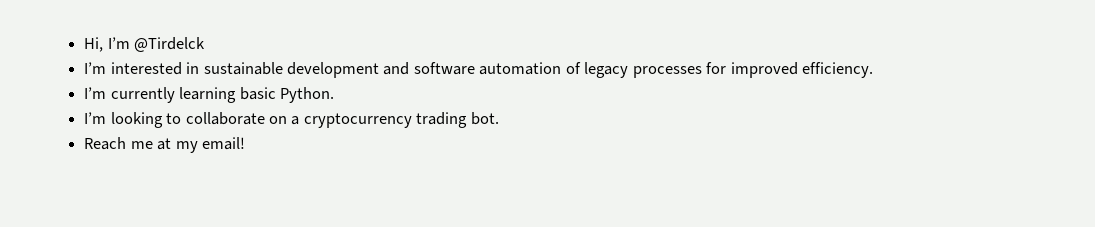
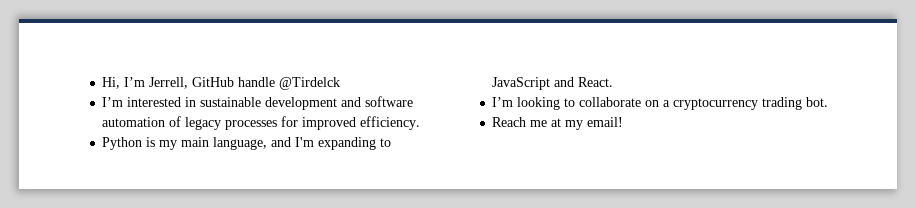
- Hi, I’m @Tirdelck
+ Hi, I’m Jerrell, GitHub handle @Tirdelck
- I’m currently learning basic Python.
+ Python is my main language, and I'm expanding to JavaScript and React.

